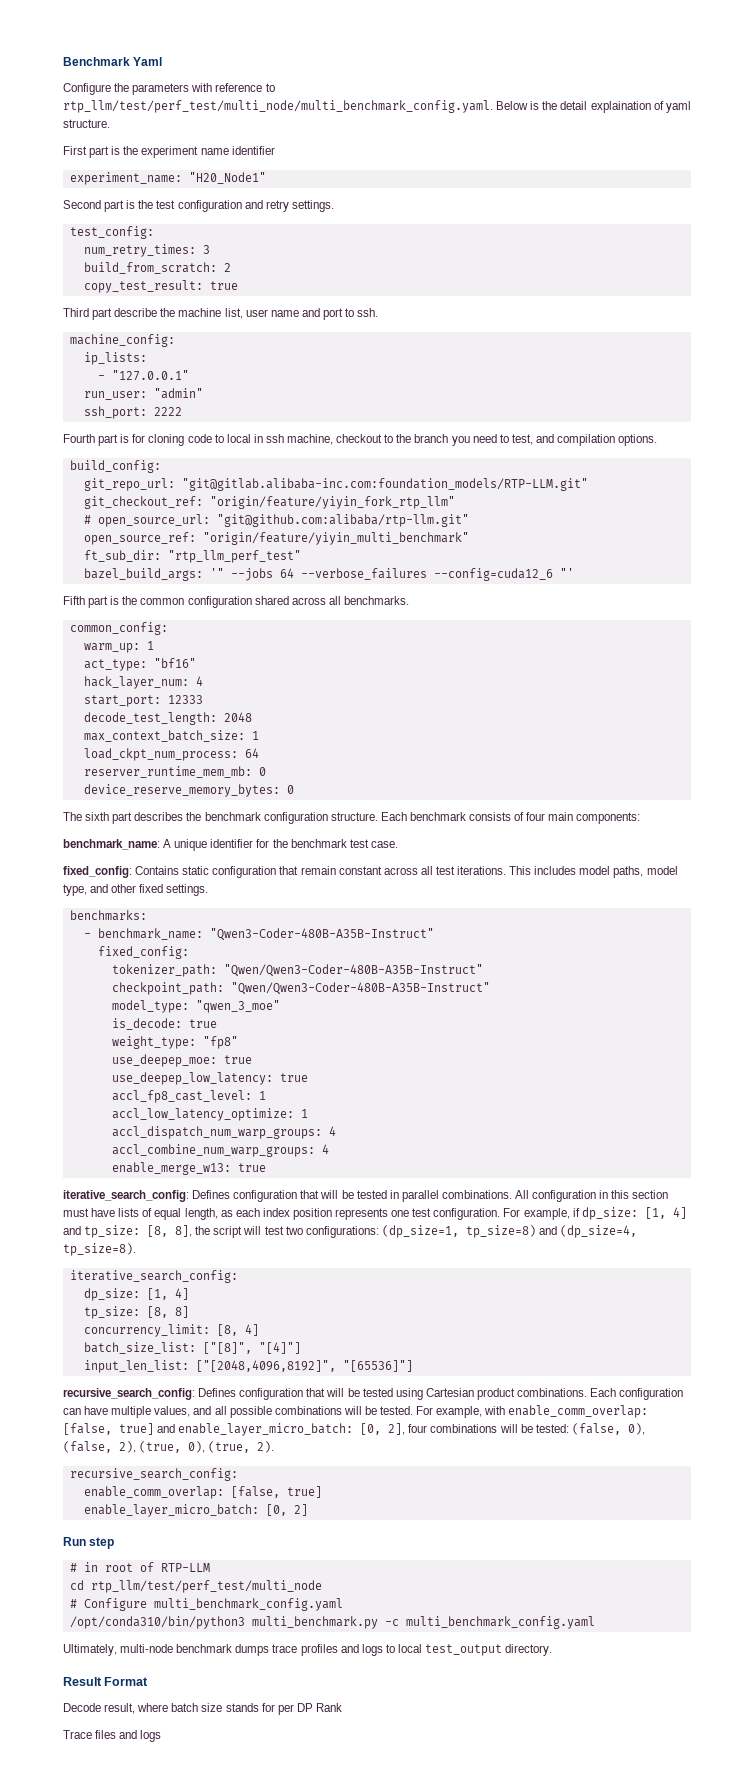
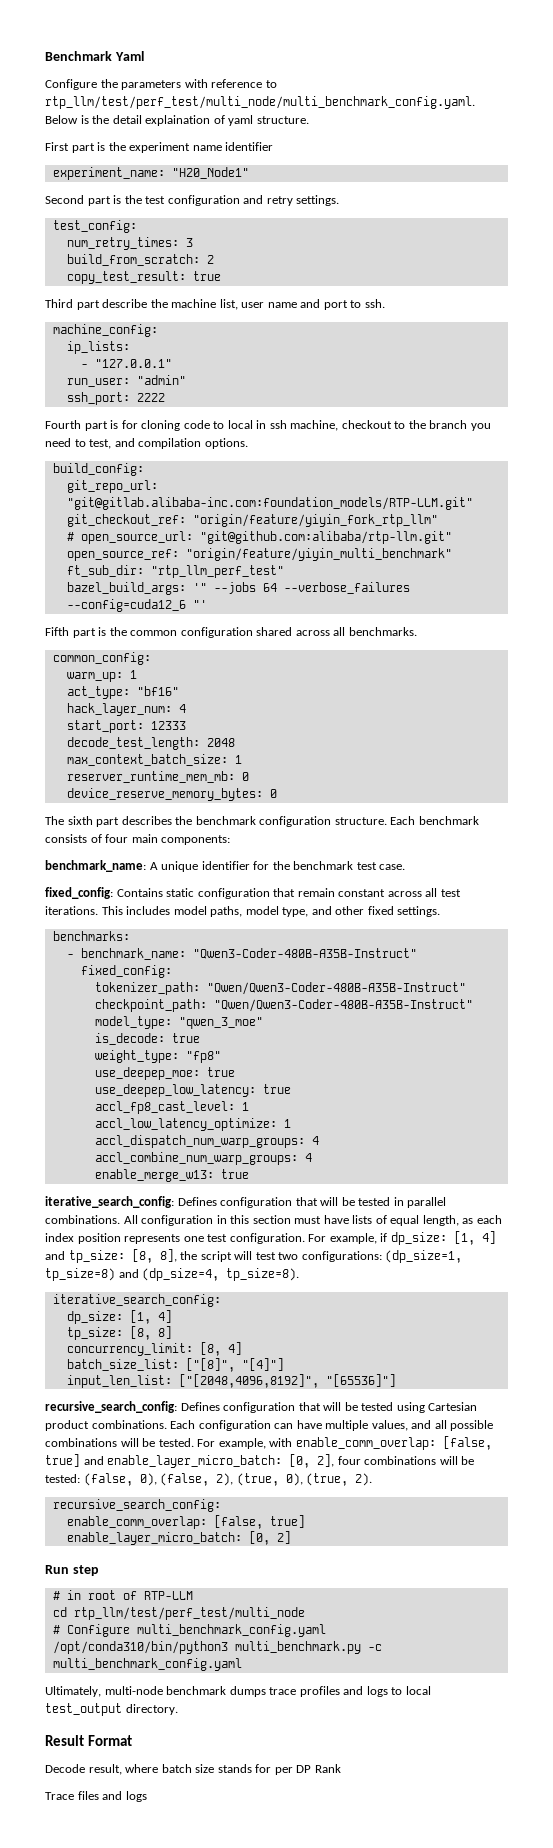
- load_ckpt_num_process: 64

